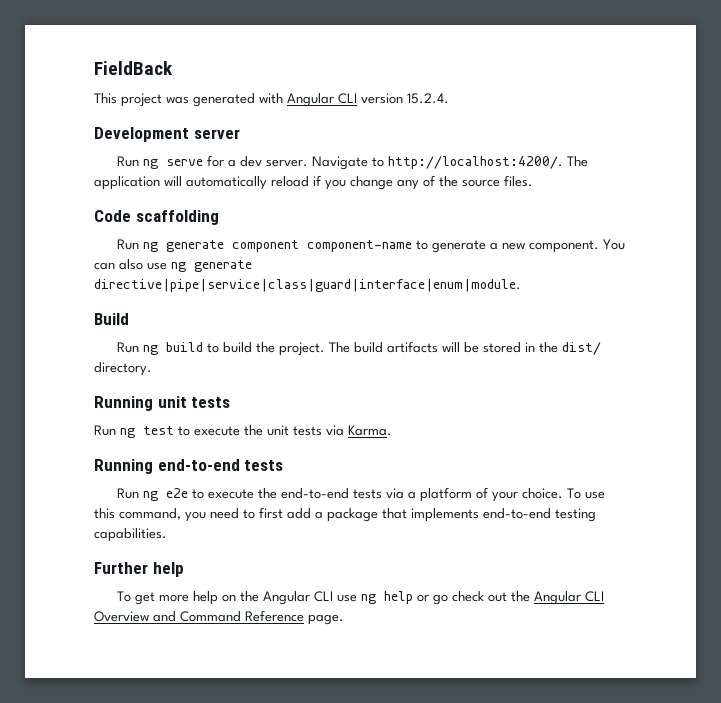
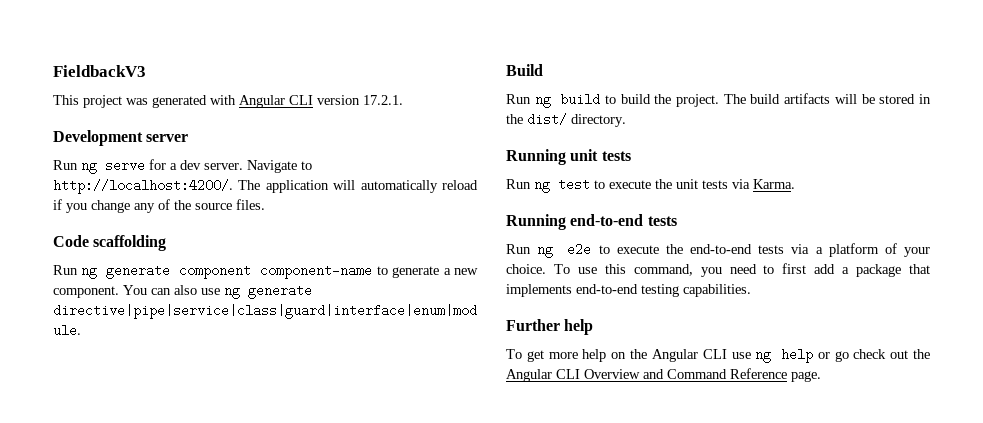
- FieldBack
+ FieldbackV3
- This project was generated with Angular CLI version 15.2.4.
+ This project was generated with Angular CLI version 17.2.1.

